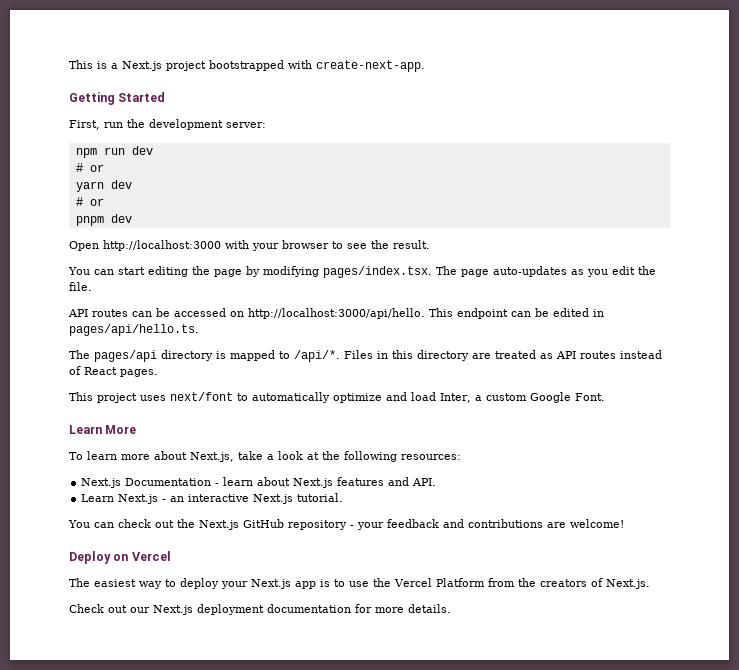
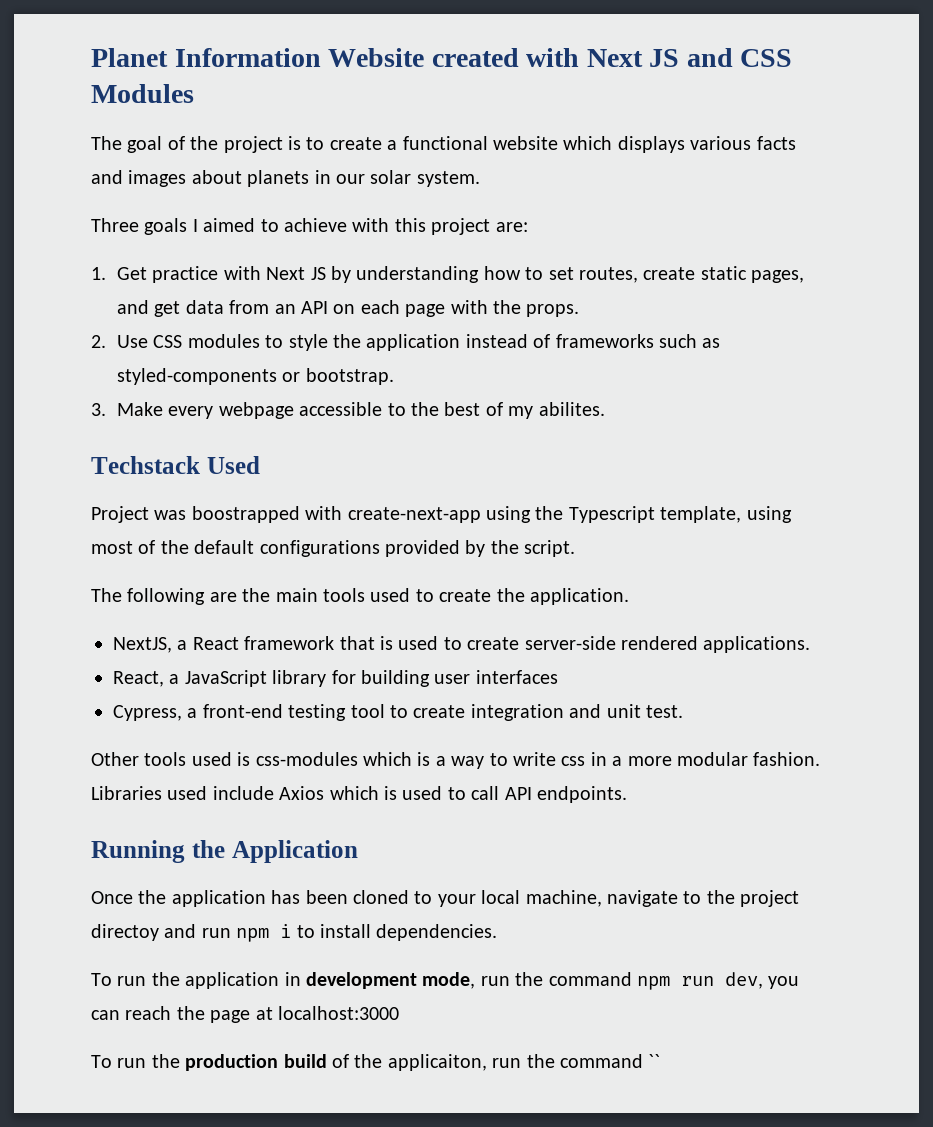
- This is a Next.js project bootstrapped with create-next-app.
- Getting Started
- First, run the development server:
- npm run dev
- # or
- yarn dev
- # or
- pnpm dev
- Open http://localhost:3000 with your browser to see the result.
- You can start editing the page by modifying pages/index.tsx. The page auto-updates as you edit the file.
- API routes can be accessed on http://localhost:3000/api/hello. This endpoint can be edited in pages/api/hello.ts.
- The pages/api directory is mapped to /api/*. Files in this directory are treated as API routes instead of React pages.
- This project uses next/font to automatically optimize and load Inter, a custom Google Font.
- Learn More
- To learn more about Next.js, take a look at the following resources:
- Next.js Documentation - learn about Next.js features and API.
- Learn Next.js - an interactive Next.js tutorial.
- You can check out the Next.js GitHub repository - your feedback and contributions are welcome!
- Deploy on Vercel
- The easiest way to deploy your Next.js app is to use the Vercel Platform from the creators of Next.js.
- Check out our Next.js deployment documentation for more details.
+ Planet Information Website created with Next JS and CSS Modules
+ The goal of the project is to create a functional website which displays various facts and images about planets in our solar system.
+ Three goals I aimed to achieve with this project are:
+ 1. Get practice with Next JS by understanding how to set routes, create static pages, and get data from an API on each page with the props.
+ 2. Use CSS modules to style the application instead of frameworks such as styled-components or bootstrap.
+ 3. Make every webpage accessible to the best of my abilites.
+ Techstack Used
+ Project was boostrapped with create-next-app using the Typescript template, using most of the default configurations provided by the script.
+ The following are the main tools used to create the application.
+ NextJS, a React framework that is used to create server-side rendered applications.
+ React, a JavaScript library for building user interfaces
+ Cypress, a front-end testing tool to create integration and unit test.
+ Other tools used is css-modules which is a way to write css in a more modular fashion. Libraries used include Axios which is used to call API endpoints.
+ Running the Application
+ Once the application has been cloned to your local machine, navigate to the project directoy and run npm i to install dependencies.
+ To run the application in development mode, run the command npm run dev, you can reach the page at localhost:3000
+ To run the production build of the applicaiton, run the command ``

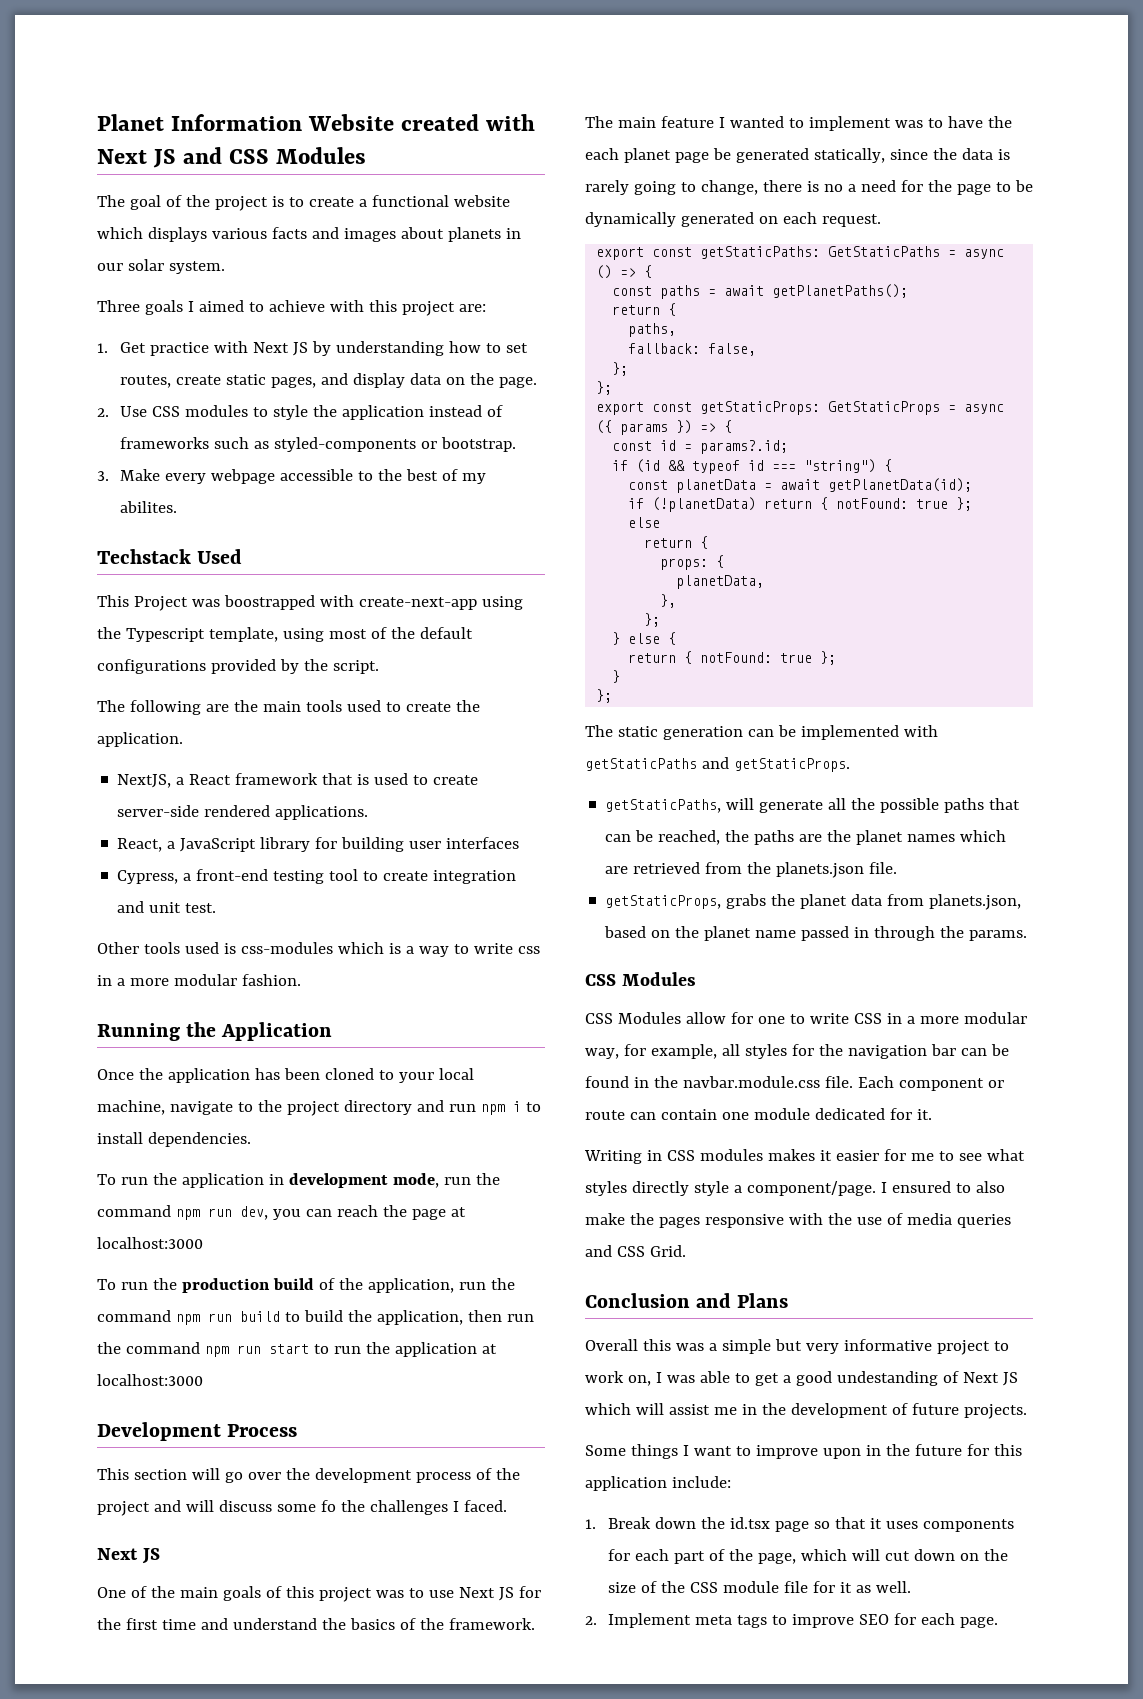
- 1. Get practice with Next JS by understanding how to set routes, create static pages, and get data from an API on each page with the props.
+ 1. Get practice with Next JS by understanding how to set routes, create static pages, and display data on the page.
- Project was boostrapped with create-next-app using the Typescript template, using most of the default configurations provided by the script.
+ This Project was boostrapped with create-next-app using the Typescript template, using most of the default configurations provided by the script.
- Libraries used include Axios which is used to call API endpoints.
- Once the application has been cloned to your local machine, navigate to the project directoy and run npm i to install dependencies.
+ Once the application has been cloned to your local machine, navigate to the project directory and run npm i to install dependencies.
- To run the production build of the applicaiton, run the command ``
+ To run the production build of the application, run the command npm run build to build the application, then run the command npm run start to run the application at localhost:3000
+ Development Process
+ This section will go over the development process of the project and will discuss some fo the challenges I faced.
+ Next JS
+ One of the main goals of this project was to use Next JS for the first time and understand the basics of the framework. The main feature I wanted to implement was to have the each planet page be generated statically, since the data is rarely going to change, there is no a need for the page to be dynamically generated on each request.
+ export const getStaticPaths: GetStaticPaths = async () => {
+ const paths = await getPlanetPaths();
+ return {
+ paths,
+ fallback: false,
+ };
+ };
+ export const getStaticProps: GetStaticProps = async ({ params }) => {
+ const id = params?.id;
+ if (id && typeof id === "string") {
+ const planetData = await getPlanetData(id);
+ if (!planetData) return { notFound: true };
+ else
+ return {
+ props: {
+ planetData,
+ },
+ };
+ } else {
+ return { notFound: true };
+ }
+ };
+ The static generation can be implemented with getStaticPaths and getStaticProps.
+ getStaticPaths, will generate all the possible paths that can be reached, the paths are the planet names which are retrieved from the planets.json file.
+ getStaticProps, grabs the planet data from planets.json, based on the planet name passed in through the params.
+ CSS Modules
+ CSS Modules allow for one to write CSS in a more modular way, for example, all styles for the navigation bar can be found in the navbar.module.css file. Each component or route can contain one module dedicated for it.
+ Writing in CSS modules makes it easier for me to see what styles directly style a component/page. I ensured to also make the pages responsive with the use of media queries and CSS Grid.
+ Conclusion and Plans
+ Overall this was a simple but very informative project to work on, I was able to get a good undestanding of Next JS which will assist me in the development of future projects.
+ Some things I want to improve upon in the future for this application include:
+ 1. Break down the id.tsx page so that it uses components for each part of the page, which will cut down on the size of the CSS module file for it as well.
+ 2. Implement meta tags to improve SEO for each page.

